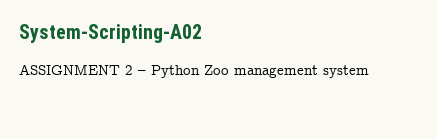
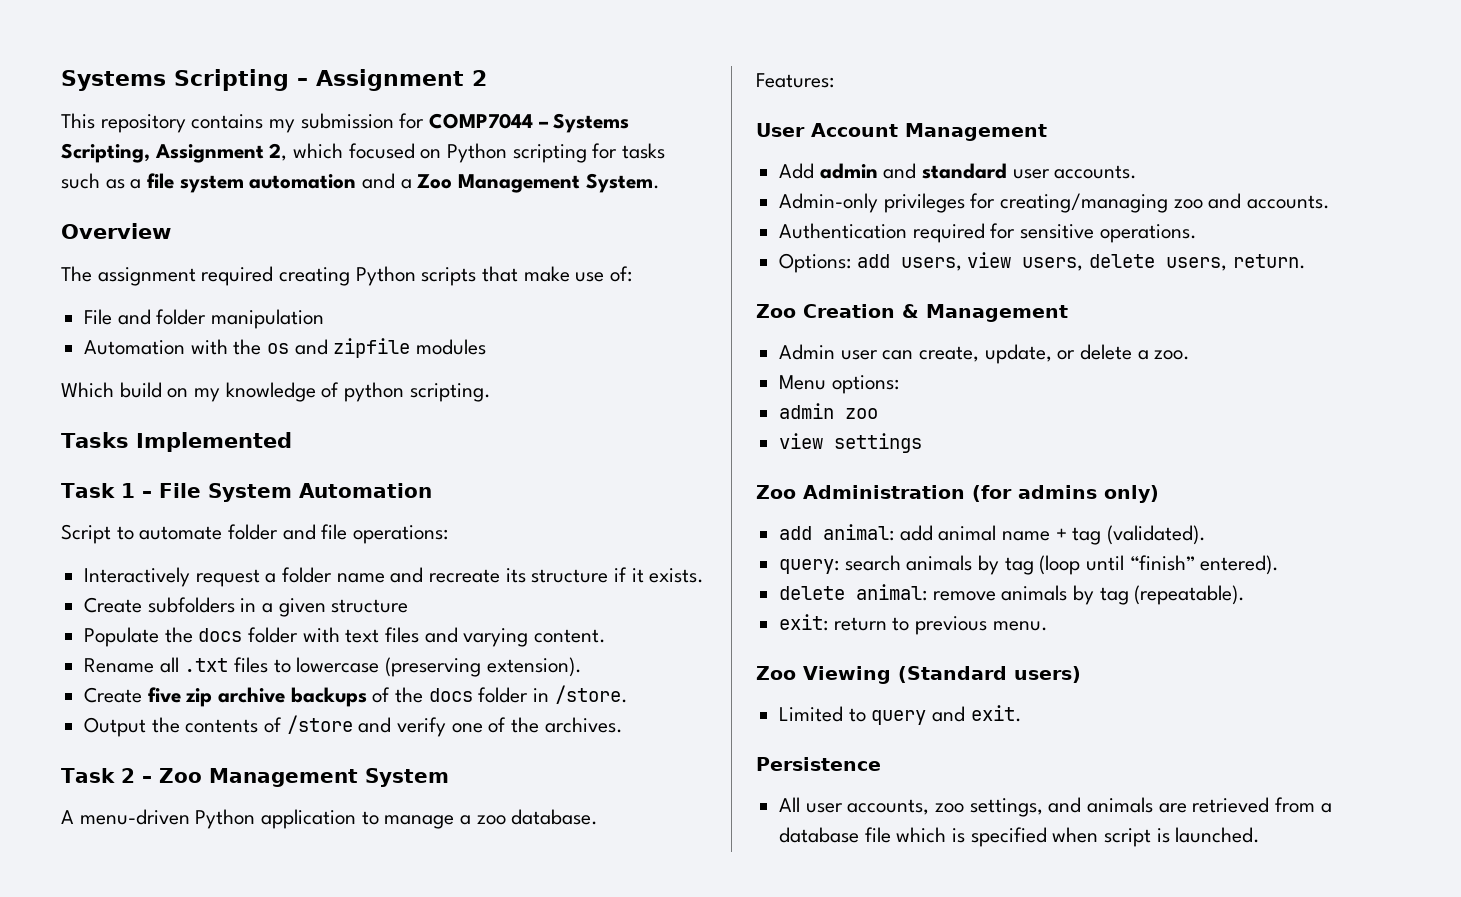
- System-Scripting-A02
- ASSIGNMENT 2 – Python Zoo management system
+ Systems Scripting – Assignment 2
+ This repository contains my submission for COMP7044 – Systems Scripting, Assignment 2, which focused on Python scripting for tasks such as a file system automation and a Zoo Management System.
+ Overview
+ The assignment required creating Python scripts that make use of:
+ File and folder manipulation
+ Automation with the os and zipfile modules
+ Which build on my knowledge of python scripting.
+ Tasks Implemented
+ Task 1 – File System Automation
+ Script to automate folder and file operations:
+ Interactively request a folder name and recreate its structure if it exists.
+ Create subfolders in a given structure
+ Populate the docs folder with text files and varying content.
+ Rename all .txt files to lowercase (preserving extension).
+ Create five zip archive backups of the docs folder in /store.
+ Output the contents of /store and verify one of the archives.
+ Task 2 – Zoo Management System
+ A menu-driven Python application to manage a zoo database.
+ Features:
+ User Account Management
+ Add admin and standard user accounts.
+ Admin-only privileges for creating/managing zoo and accounts.
+ Authentication required for sensitive operations.
+ Options: add users, view users, delete users, return.
+ Zoo Creation & Management
+ Admin user can create, update, or delete a zoo.
+ Menu options:
+ admin zoo
+ view settings
+ Zoo Administration (for admins only)
+ add animal: add animal name + tag (validated).
+ query: search animals by tag (loop until “finish” entered).
+ delete animal: remove animals by tag (repeatable).
+ exit: return to previous menu.
+ Zoo Viewing (Standard users)
+ Limited to query and exit.
+ Persistence
+ All user accounts, zoo settings, and animals are retrieved from a database file which is specified when script is launched.

